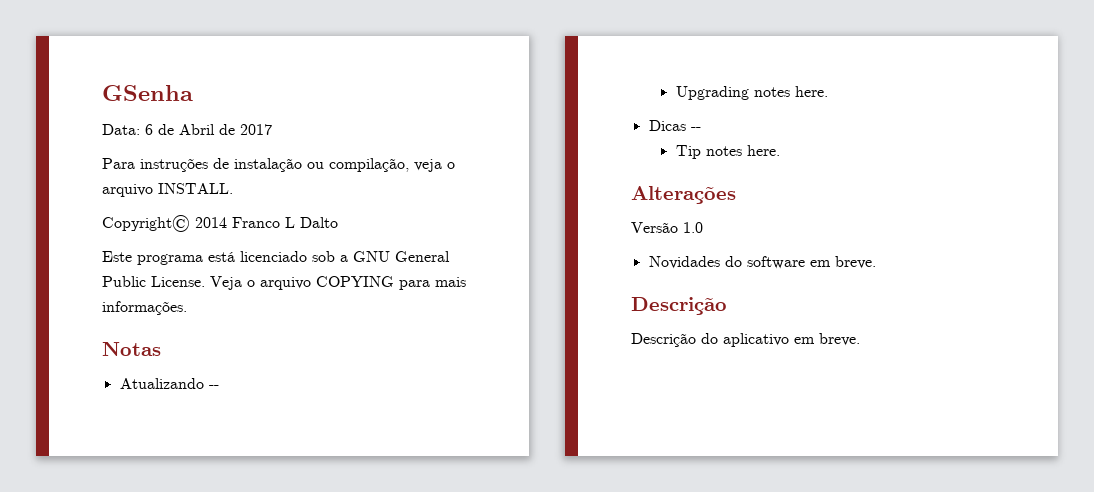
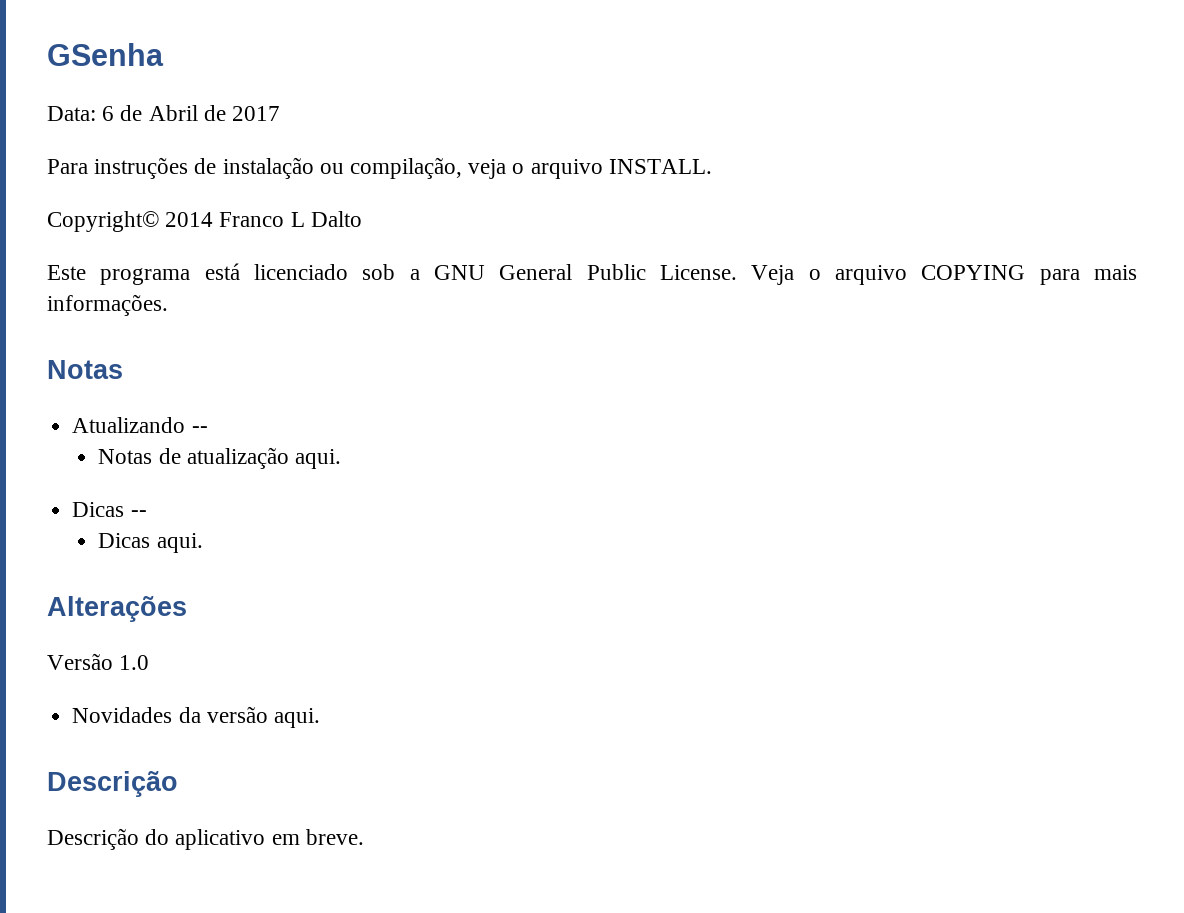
- Upgrading notes here.
+ Notas de atualização aqui.
- Tip notes here.
+ Dicas aqui.
- Novidades do software em breve.
+ Novidades da versão aqui.

